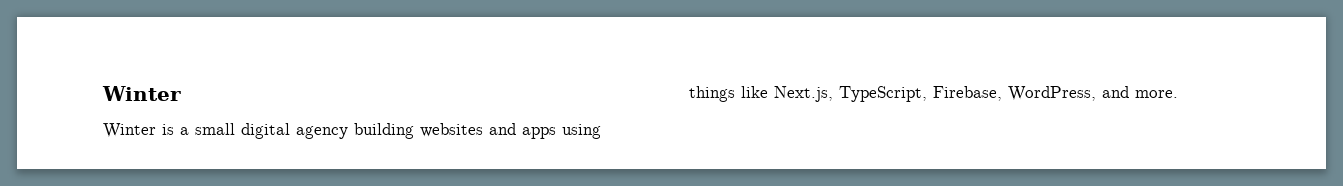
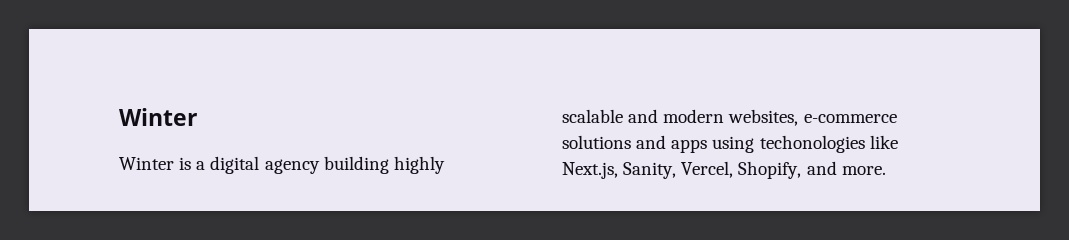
- Winter is a small digital agency building websites and apps using things like Next.js, TypeScript, Firebase, WordPress, and more.
+ Winter is a digital agency building highly scalable and modern websites, e-commerce solutions and apps using techonologies like Next.js, Sanity, Vercel, Shopify, and more.

